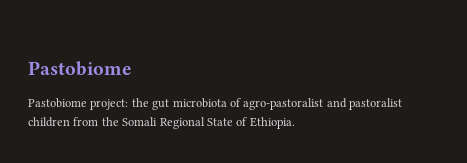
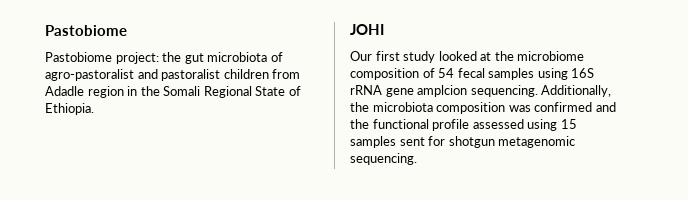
- Pastobiome project: the gut microbiota of agro-pastoralist and pastoralist children from the Somali Regional State of Ethiopia.
+ Pastobiome project: the gut microbiota of agro-pastoralist and pastoralist children from Adadle region in the Somali Regional State of Ethiopia.
+ JOHI
+ Our first study looked at the microbiome composition of 54 fecal samples using 16S rRNA gene amplcion sequencing. Additionally, the microbiota composition was confirmed and the functional profile assessed using 15 samples sent for shotgun metagenomic sequencing.

